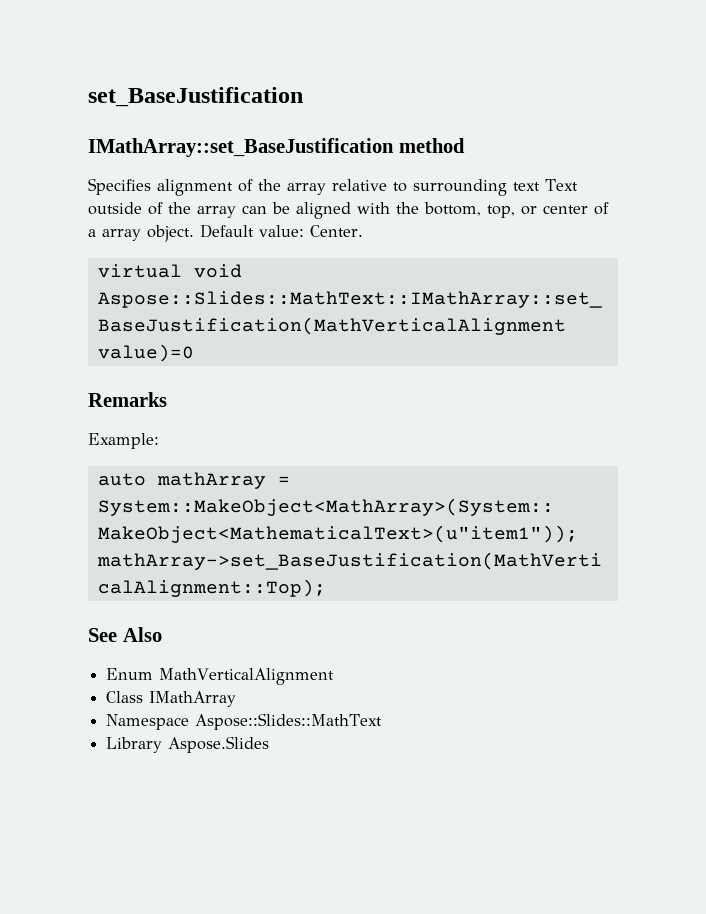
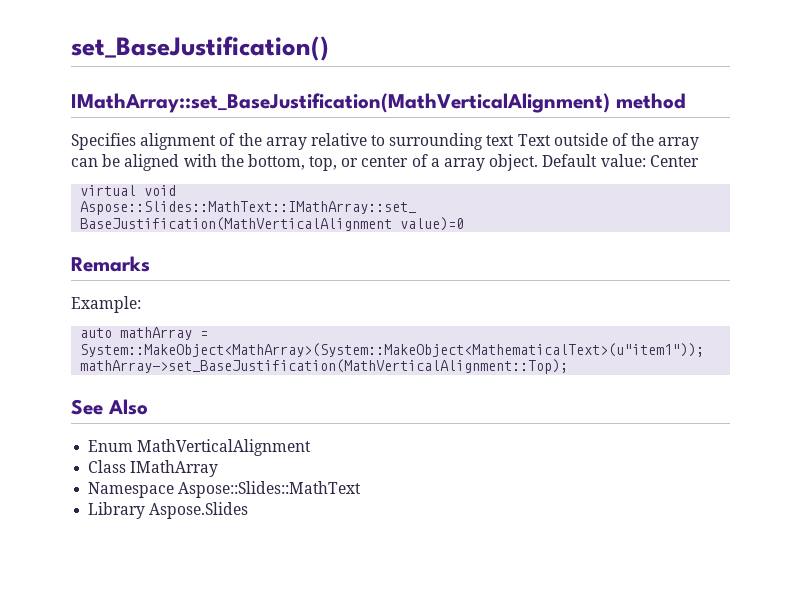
- set_BaseJustification
- IMathArray::set_BaseJustification method
+ set_BaseJustification()
+ IMathArray::set_BaseJustification(MathVerticalAlignment) method
- Default value: Center.
+ Default value: Center

